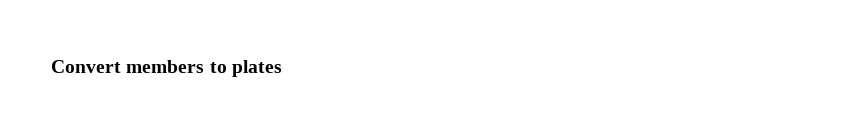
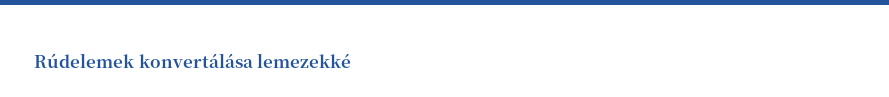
- Convert members to plates
+ Rúdelemek konvertálása lemezekké

